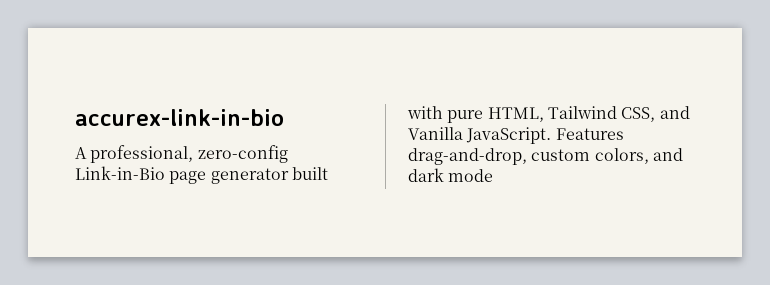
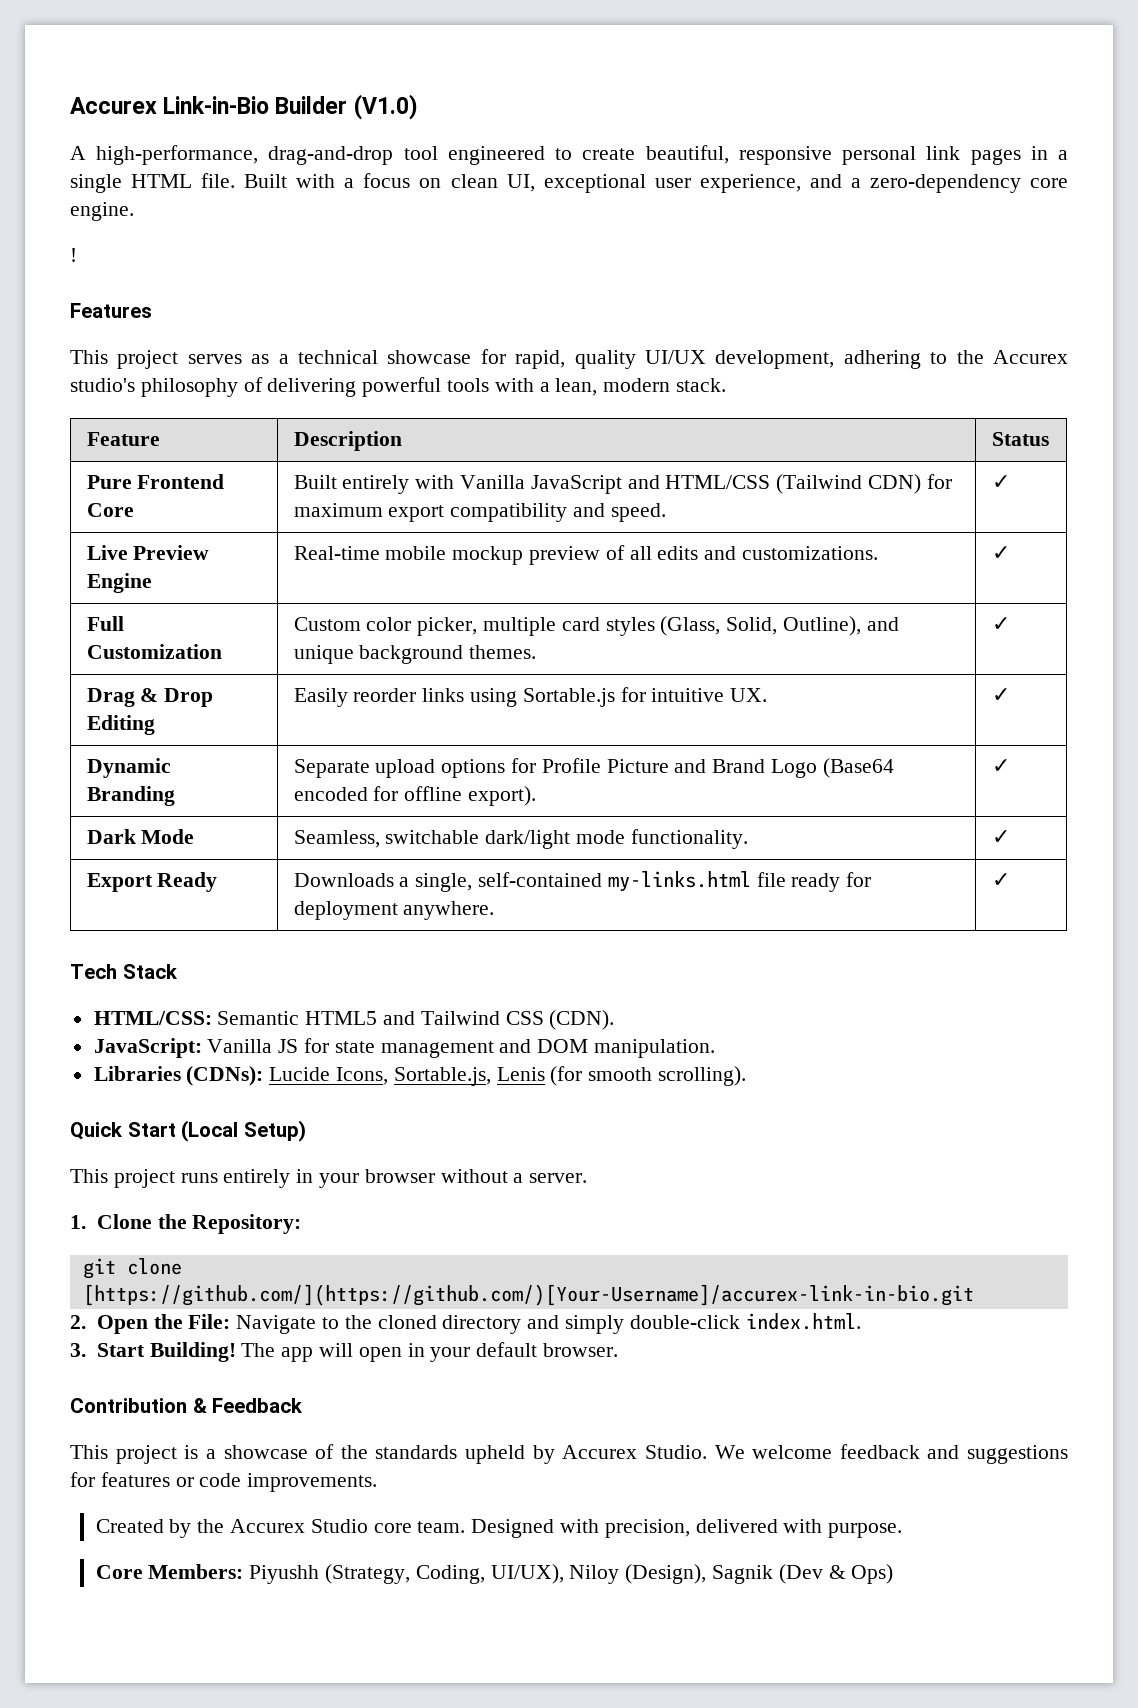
- accurex-link-in-bio
- A professional, zero-config Link-in-Bio page generator built with pure HTML, Tailwind CSS, and Vanilla JavaScript. Features drag-and-drop, custom colors, and dark mode
+ Accurex Link-in-Bio Builder (V1.0)
+ A high-performance, drag-and-drop tool engineered to create beautiful, responsive personal link pages in a single HTML file. Built with a focus on clean UI, exceptional user experience, and a zero-dependency core engine.
+ !
+ Features
+ This project serves as a technical showcase for rapid, quality UI/UX development, adhering to the Accurex studio's philosophy of delivering powerful tools with a lean, modern stack.
+ Feature | Description | Status
+ Pure Frontend Core | Built entirely with Vanilla JavaScript and HTML/CSS (Tailwind CDN) for maximum export compatibility and speed. | ✓
+ Live Preview Engine | Real-time mobile mockup preview of all edits and customizations. | ✓
+ Full Customization | Custom color picker, multiple card styles (Glass, Solid, Outline), and unique background themes. | ✓
+ Drag & Drop Editing | Easily reorder links using Sortable.js for intuitive UX. | ✓
+ Dynamic Branding | Separate upload options for Profile Picture and Brand Logo (Base64 encoded for offline export). | ✓
+ Dark Mode | Seamless, switchable dark/light mode functionality. | ✓
+ Export Ready | Downloads a single, self-contained my-links.html file ready for deployment anywhere. | ✓
+ Tech Stack
+ HTML/CSS: Semantic HTML5 and Tailwind CSS (CDN).
+ JavaScript: Vanilla JS for state management and DOM manipulation.
+ Libraries (CDNs): Lucide Icons, Sortable.js, Lenis (for smooth scrolling).
+ Quick Start (Local Setup)
+ This project runs entirely in your browser without a server.
+ 1. Clone the Repository:
+ git clone [https://github.com/](https://github.com/)[Your-Username]/accurex-link-in-bio.git
+ 2. Open the File: Navigate to the cloned directory and simply double-click index.html.
+ 3. Start Building! The app will open in your default browser.
+ Contribution & Feedback
+ This project is a showcase of the standards upheld by Accurex Studio. We welcome feedback and suggestions for features or code improvements.
+ Created by the Accurex Studio core team. Designed with precision, delivered with purpose.
+ Core Members: Piyushh (Strategy, Coding, UI/UX), Niloy (Design), Sagnik (Dev & Ops)

